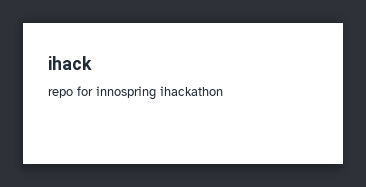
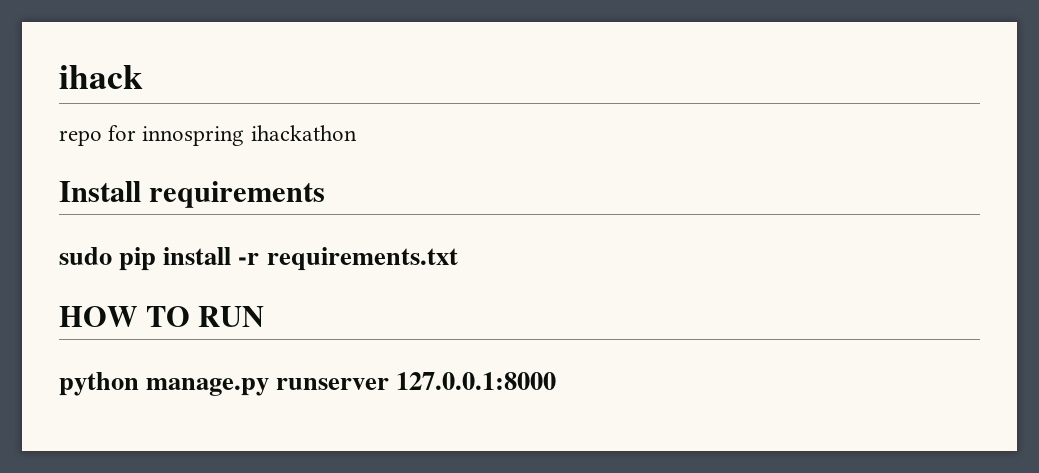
+ Install requirements
+ sudo pip install -r requirements.txt
+ HOW TO RUN
+ python manage.py runserver 127.0.0.1:8000

